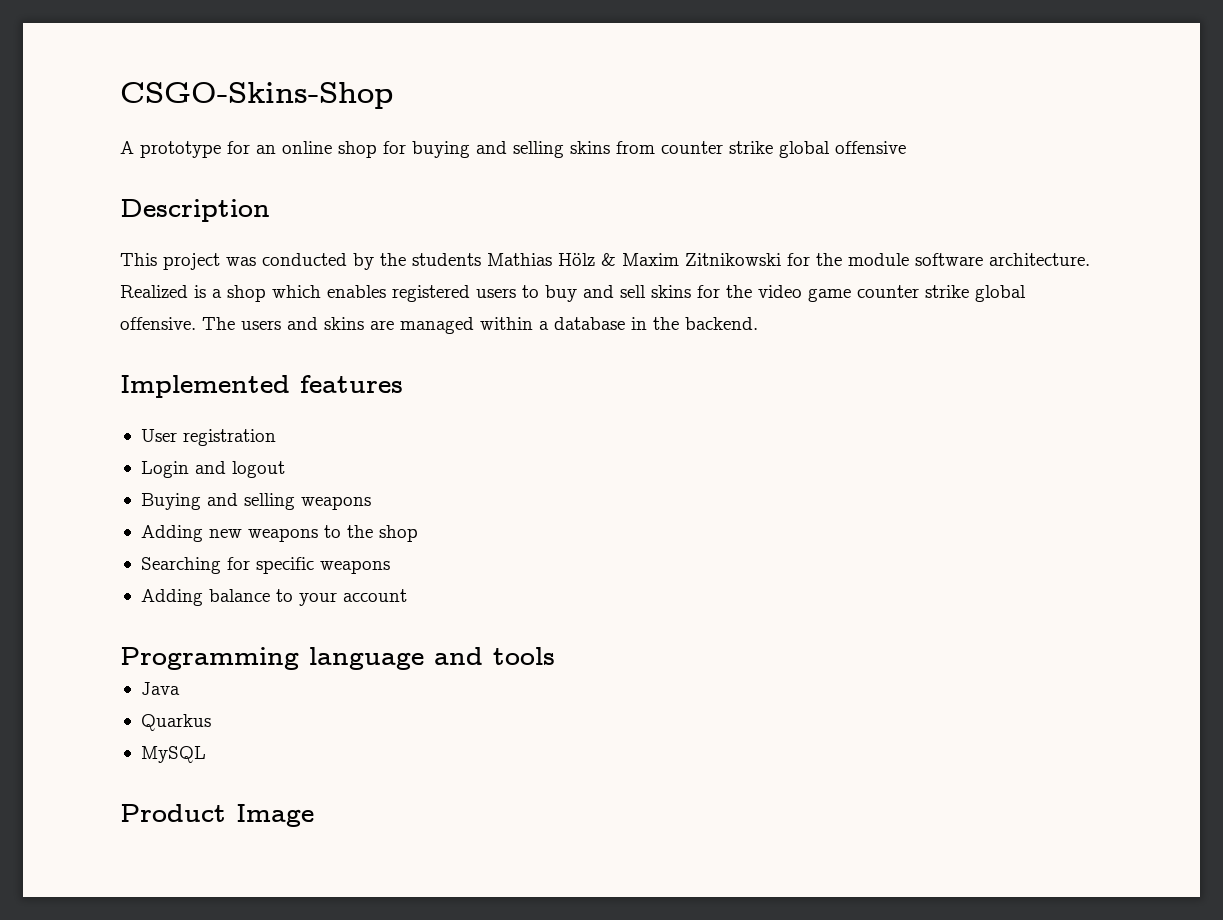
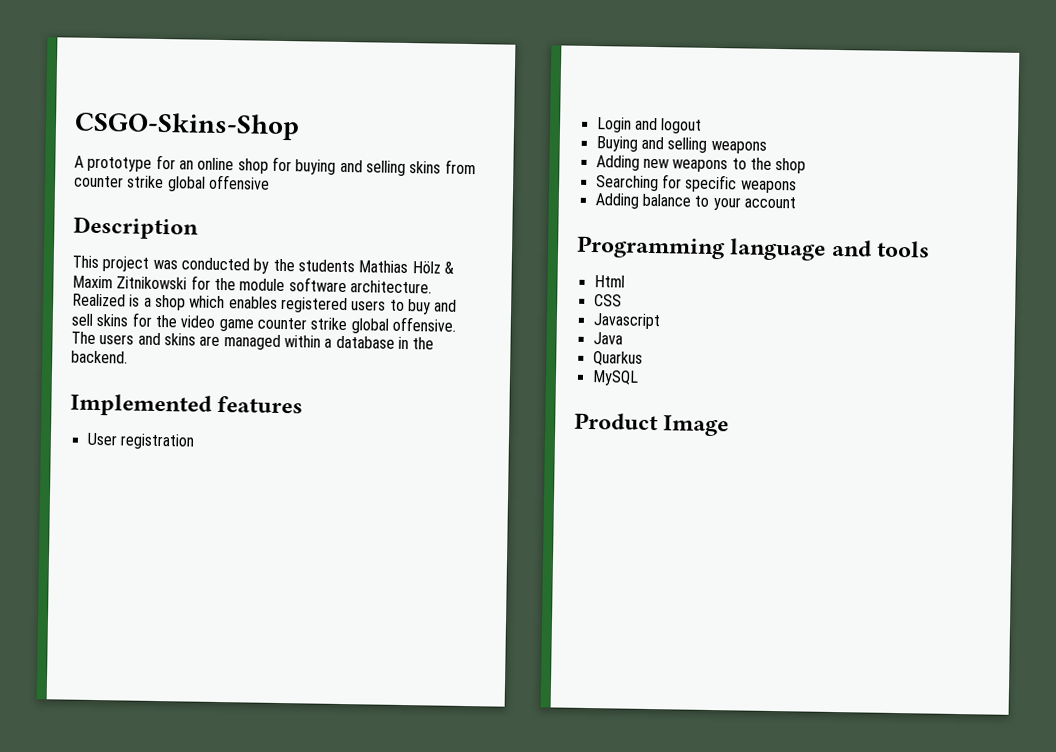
+ Html
+ CSS
+ Javascript

